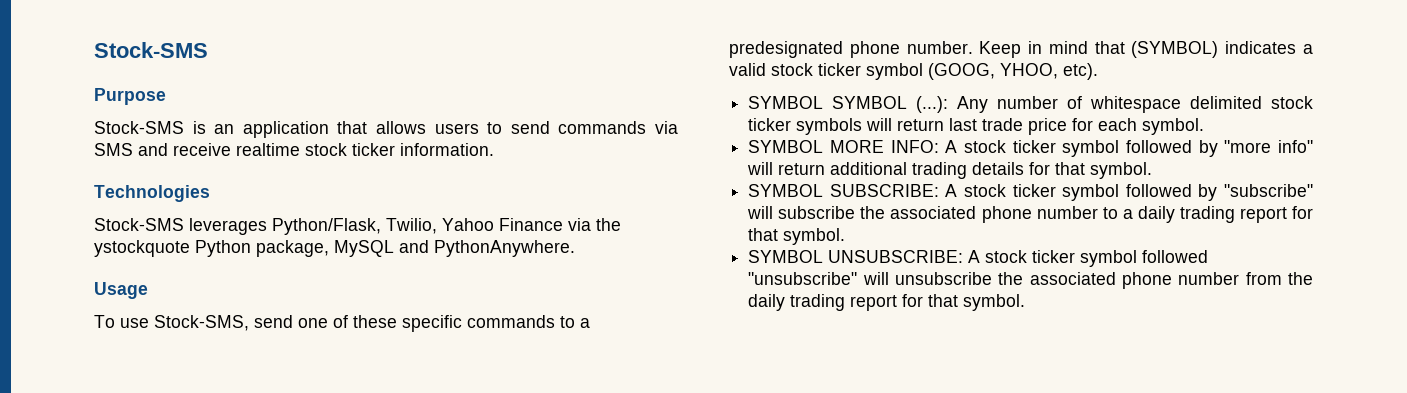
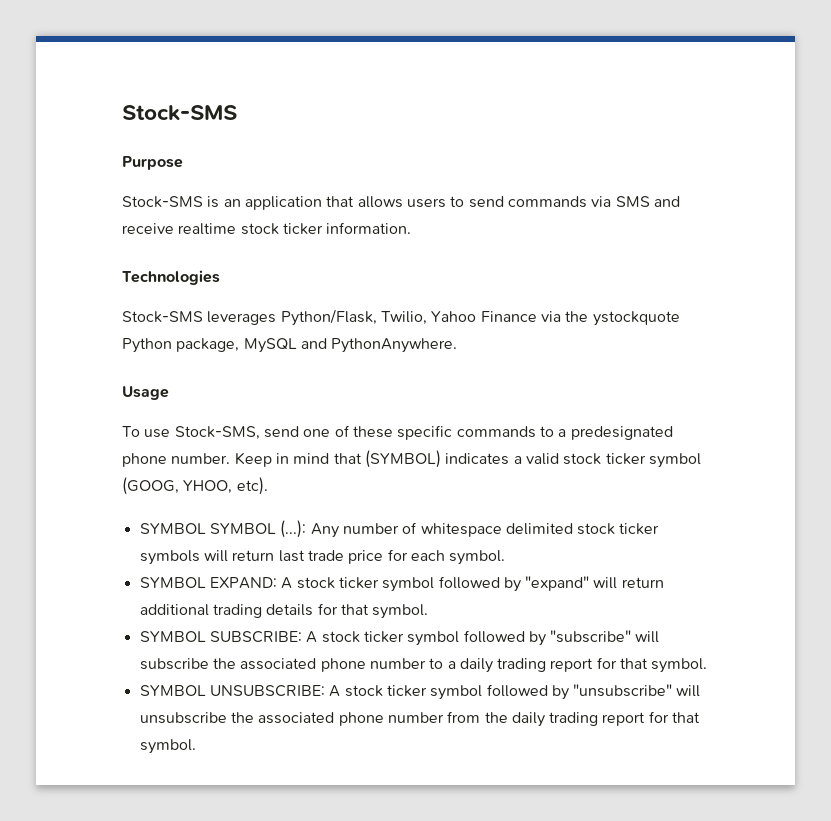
- SYMBOL MORE INFO: A stock ticker symbol followed by "more info" will return additional trading details for that symbol.
+ SYMBOL EXPAND: A stock ticker symbol followed by "expand" will return additional trading details for that symbol.
- SYMBOL UNSUBSCRIBE: A stock ticker symbol followed "unsubscribe" will unsubscribe the associated phone number from the daily trading report for that symbol.
+ SYMBOL UNSUBSCRIBE: A stock ticker symbol followed by "unsubscribe" will unsubscribe the associated phone number from the daily trading report for that symbol.

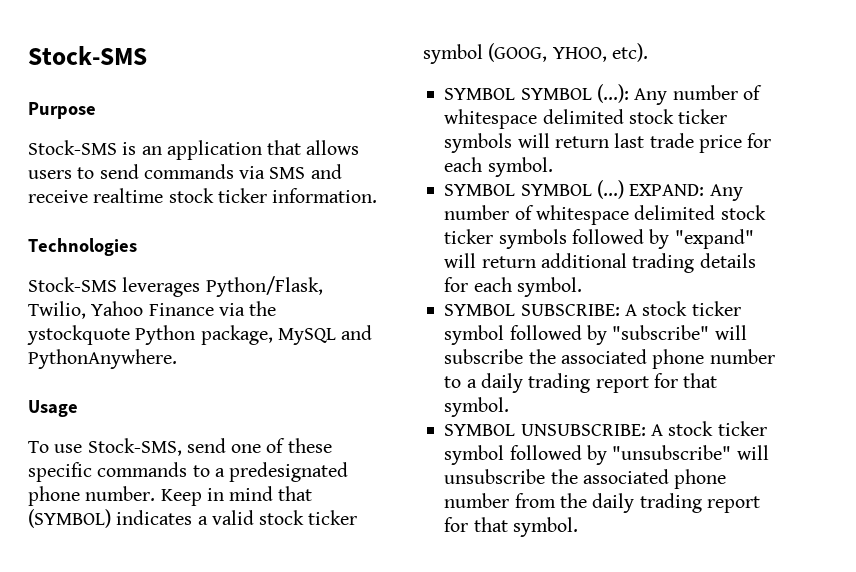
- SYMBOL EXPAND: A stock ticker symbol followed by "expand" will return additional trading details for that symbol.
+ SYMBOL SYMBOL (...) EXPAND: Any number of whitespace delimited stock ticker symbols followed by "expand" will return additional trading details for each symbol.

